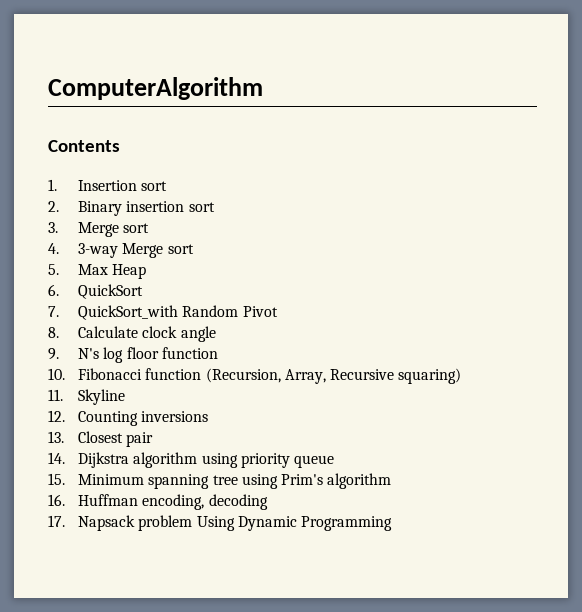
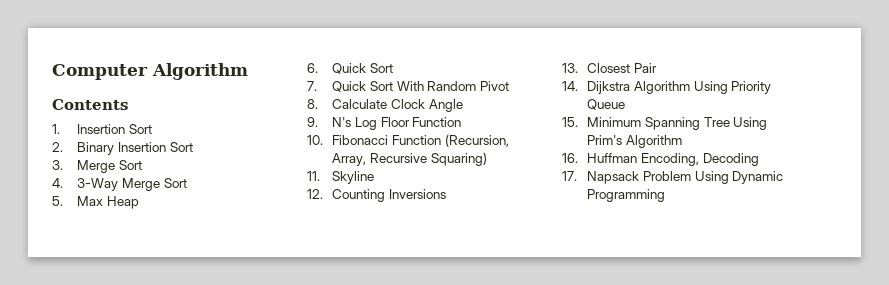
- ComputerAlgorithm
+ Computer Algorithm
- 1. Insertion sort
+ 1. Insertion Sort
- 2. Binary insertion sort
+ 2. Binary Insertion Sort
- 3. Merge sort
+ 3. Merge Sort
- 4. 3-way Merge sort
+ 4. 3-Way Merge Sort
- 6. QuickSort
+ 6. Quick Sort
- 7. QuickSort_with Random Pivot
+ 7. Quick Sort With Random Pivot
- 8. Calculate clock angle
+ 8. Calculate Clock Angle
- 9. N's log floor function
+ 9. N's Log Floor Function
- 10. Fibonacci function (Recursion, Array, Recursive squaring)
+ 10. Fibonacci Function (Recursion, Array, Recursive Squaring)
- 12. Counting inversions
+ 12. Counting Inversions
- 13. Closest pair
+ 13. Closest Pair
- 14. Dijkstra algorithm using priority queue
- 15. Minimum spanning tree using Prim's algorithm
+ 14. Dijkstra Algorithm Using Priority Queue
+ 15. Minimum Spanning Tree Using Prim's Algorithm
- 16. Huffman encoding, decoding
+ 16. Huffman Encoding, Decoding
- 17. Napsack problem Using Dynamic Programming
+ 17. Napsack Problem Using Dynamic Programming

